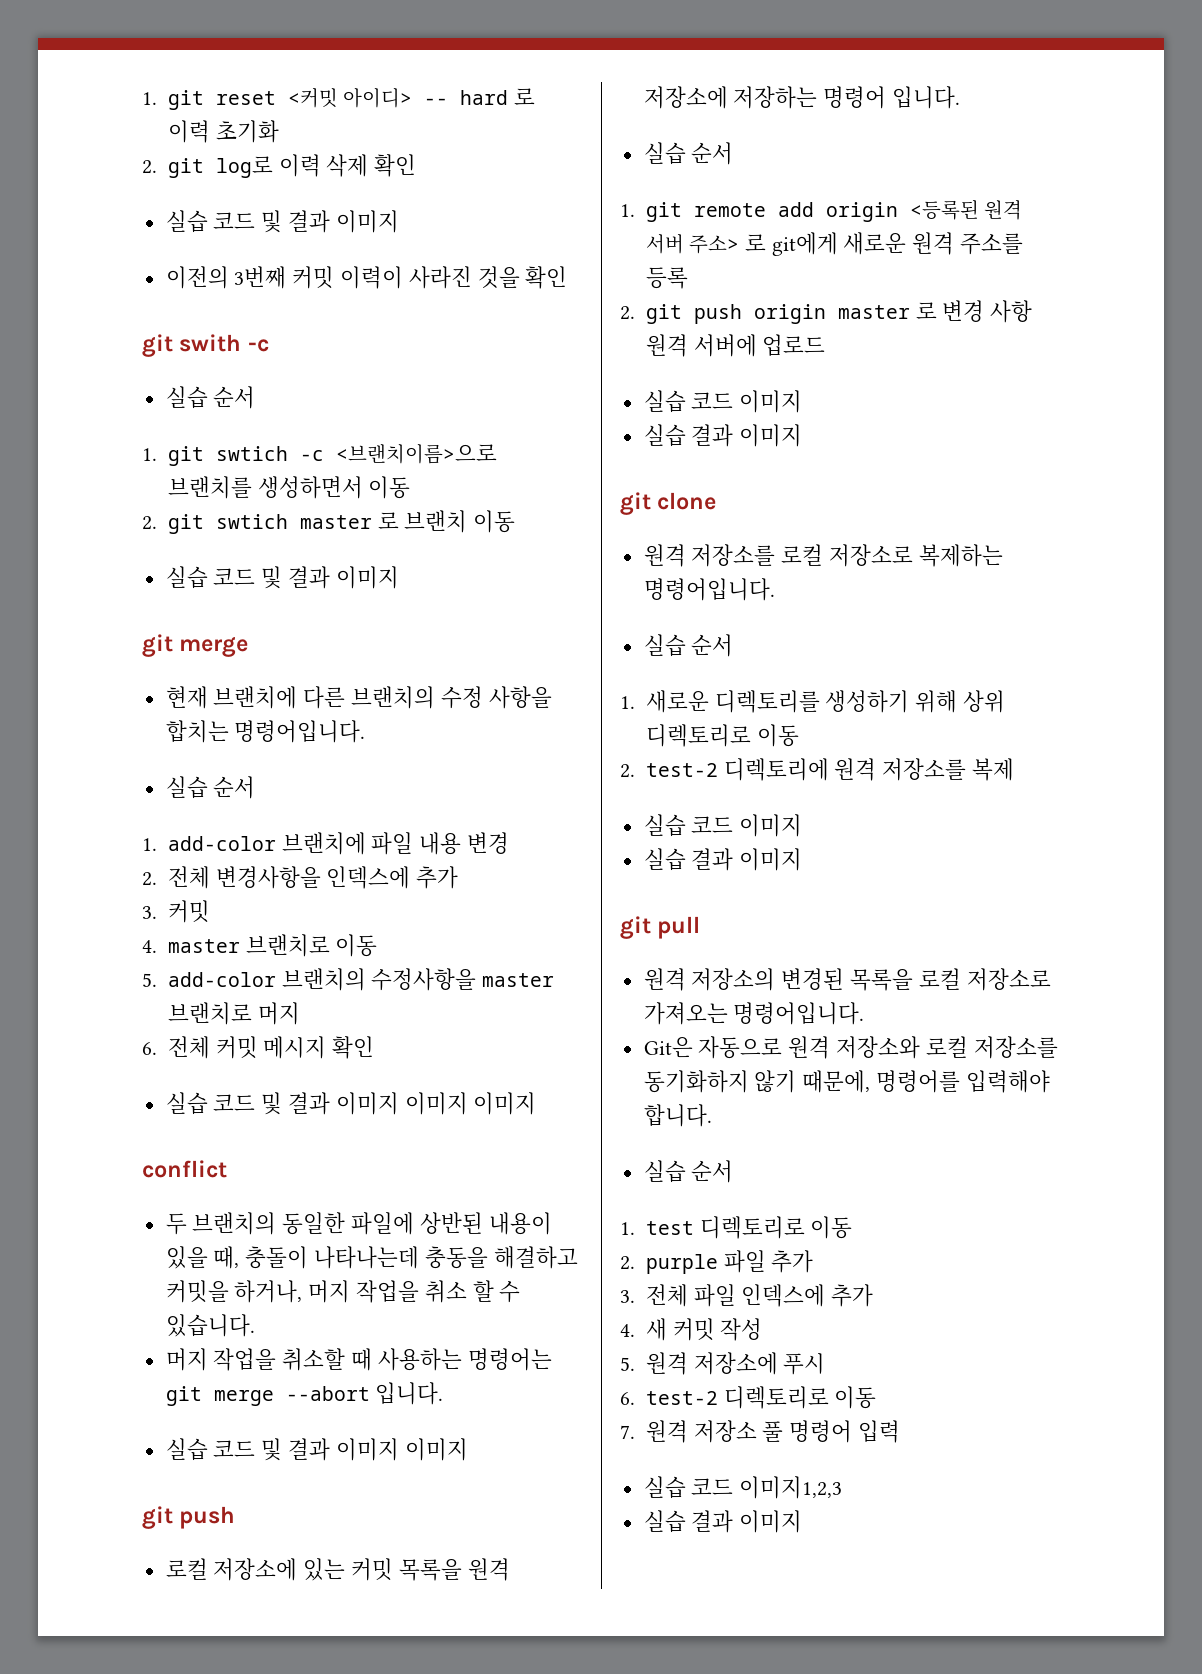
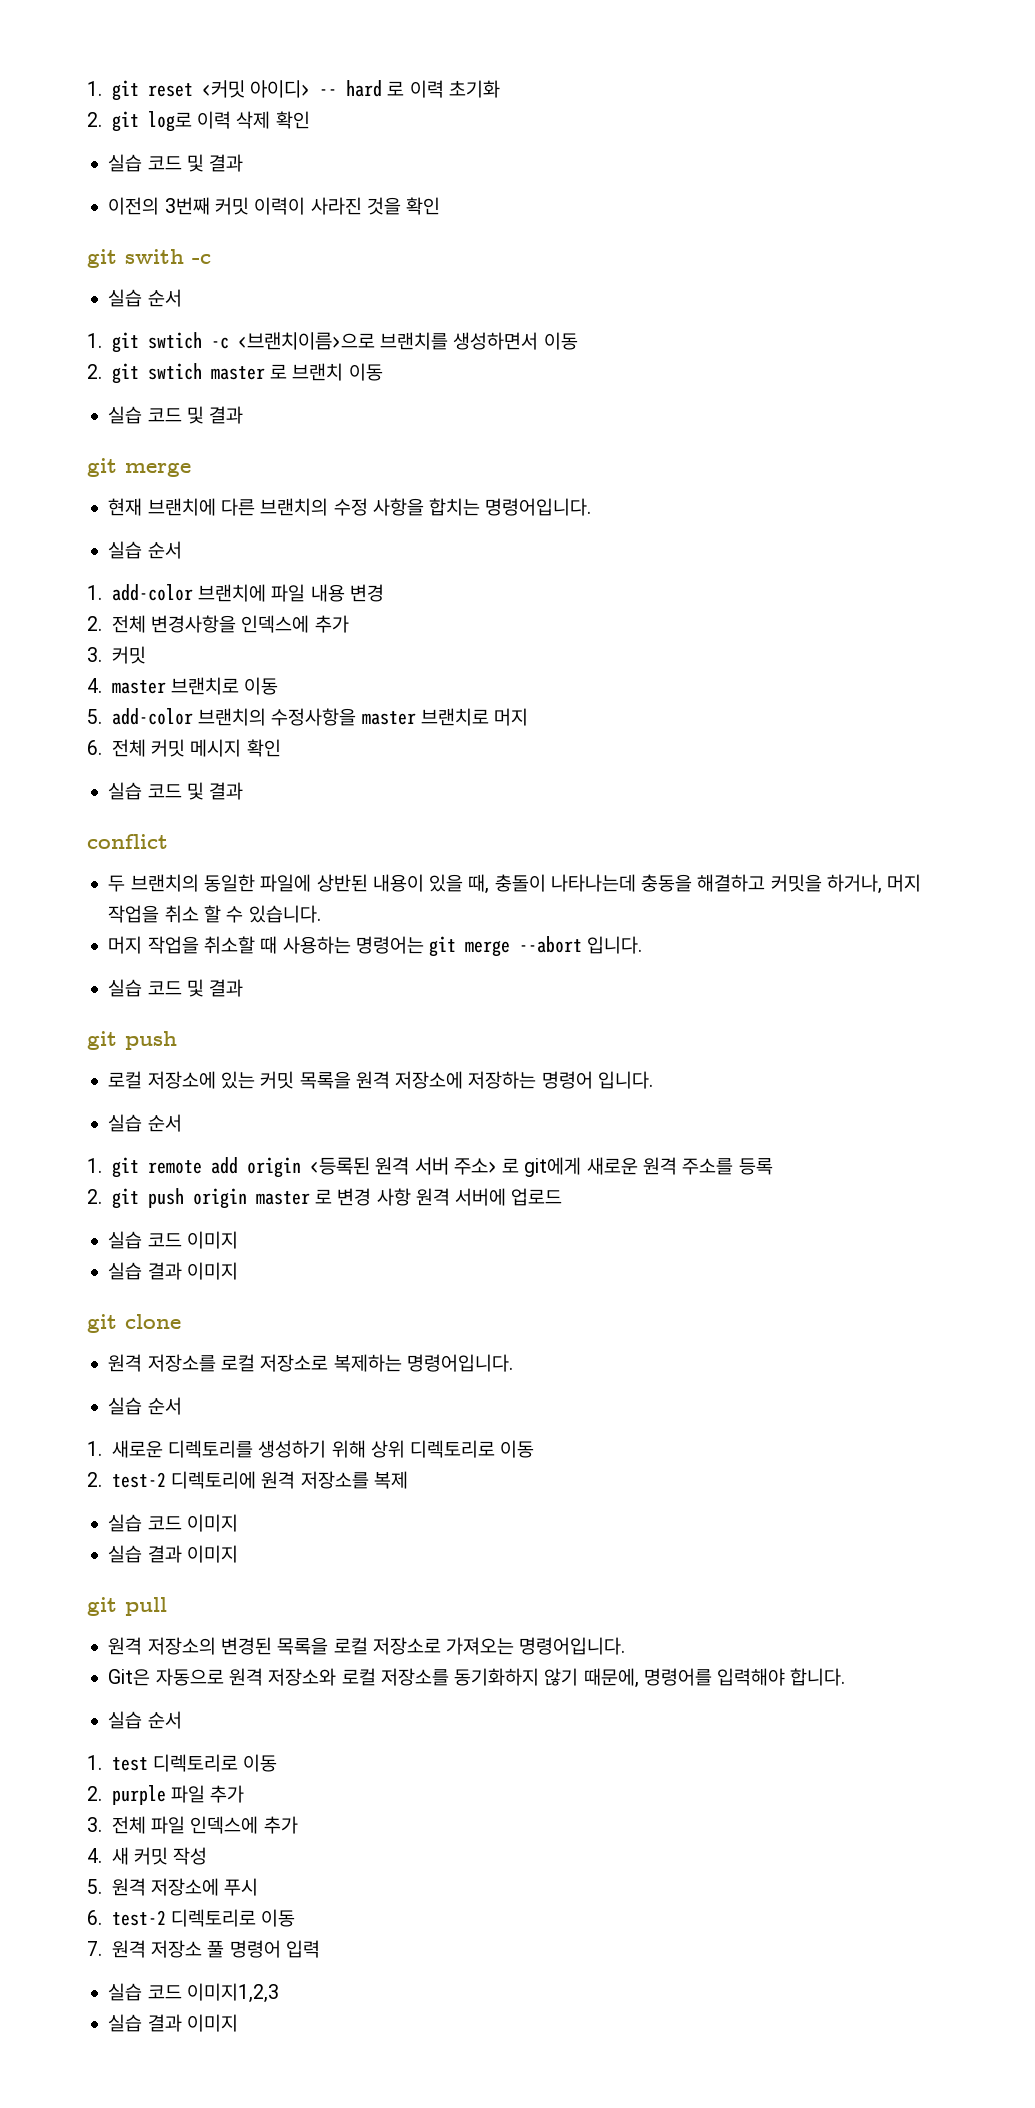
  2. git log로 이력 삭제 확인
- 실습 코드 및 결과 이미지
+ 실습 코드 및 결과
  2. git swtich master 로 브랜치 이동
- 실습 코드 및 결과 이미지
+ 실습 코드 및 결과
  6. 전체 커밋 메시지 확인
- 실습 코드 및 결과 이미지 이미지 이미지
+ 실습 코드 및 결과
  머지 작업을 취소할 때 사용하는 명령어는 git merge --abort 입니다.
- 실습 코드 및 결과 이미지 이미지
+ 실습 코드 및 결과

